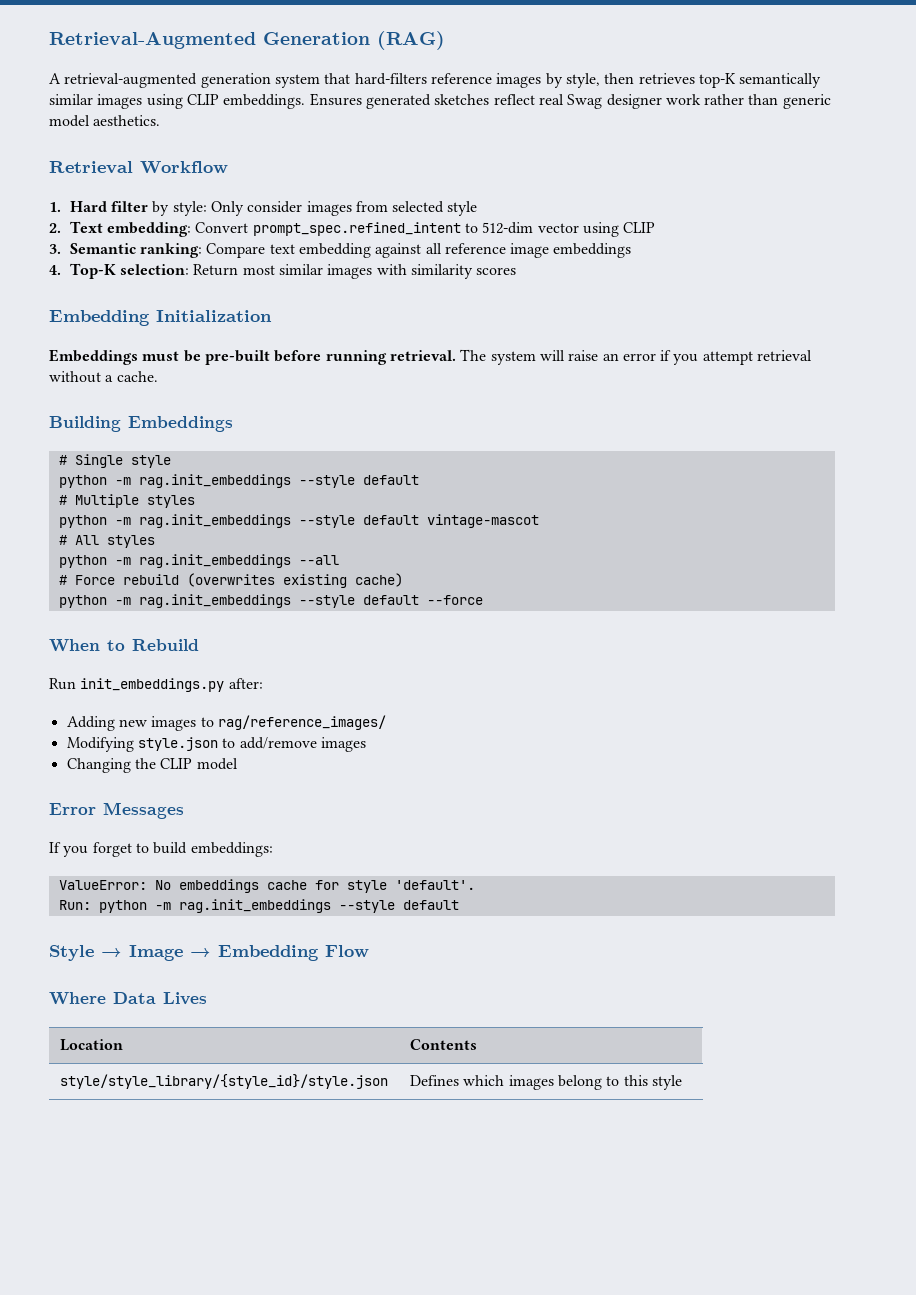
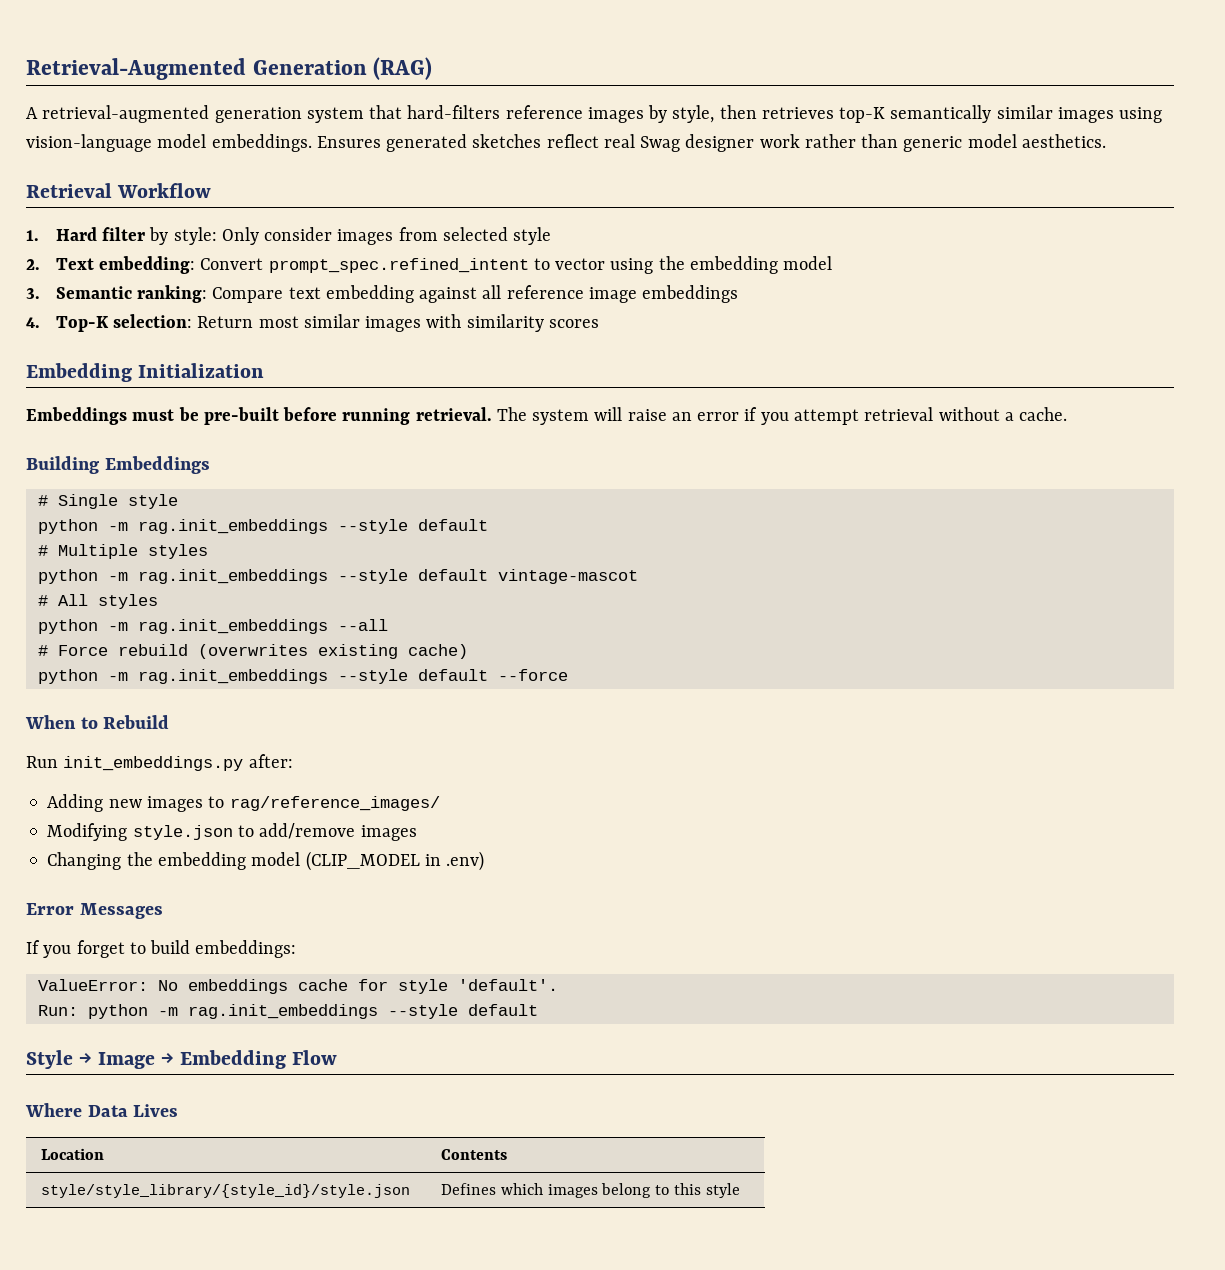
- A retrieval-augmented generation system that hard-filters reference images by style, then retrieves top-K semantically similar images using CLIP embeddings.
+ A retrieval-augmented generation system that hard-filters reference images by style, then retrieves top-K semantically similar images using vision-language model embeddings.
- 2. Text embedding: Convert prompt_spec.refined_intent to 512-dim vector using CLIP
+ 2. Text embedding: Convert prompt_spec.refined_intent to vector using the embedding model
- Changing the CLIP model
+ Changing the embedding model (CLIP_MODEL in .env)

